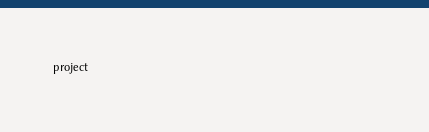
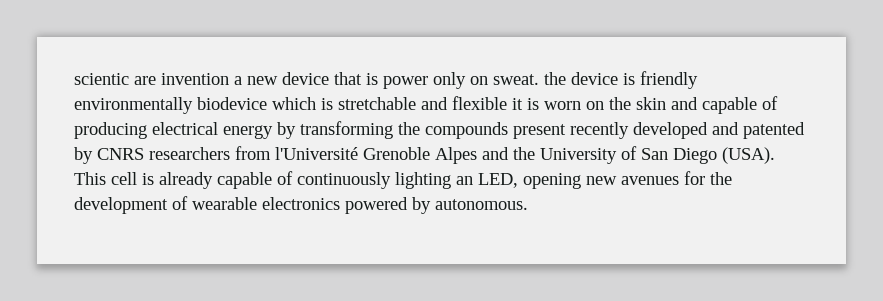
- project
+ scientic are invention a new device that is power only on sweat. the device is friendly environmentally biodevice which is stretchable and flexible it is worn on the skin and capable of producing electrical energy by transforming the compounds present recently developed and patented by CNRS researchers from l'Université Grenoble Alpes and the University of San Diego (USA). This cell is already capable of continuously lighting an LED, opening new avenues for the development of wearable electronics powered by autonomous.

